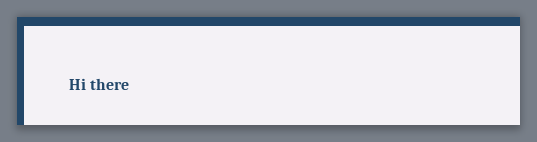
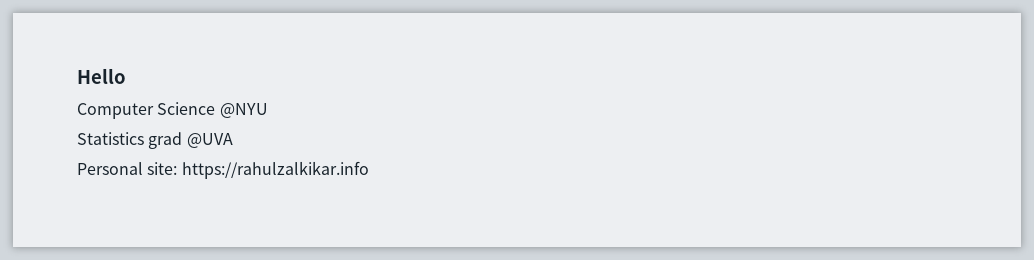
- Hi there
+ Hello
+ Computer Science @NYU
+ Statistics grad @UVA
+ Personal site: https://rahulzalkikar.info

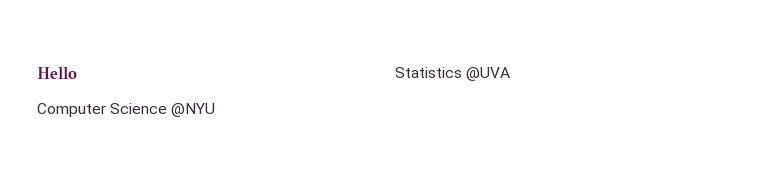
- Statistics grad @UVA
+ Statistics @UVA
- Personal site: https://rahulzalkikar.info

